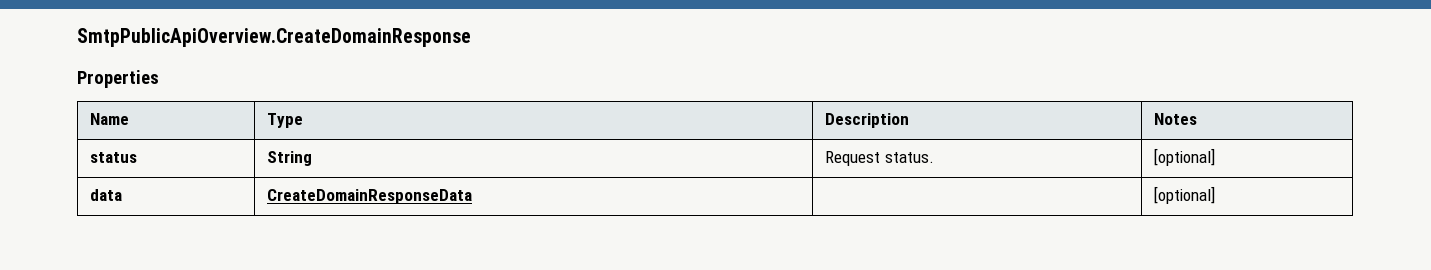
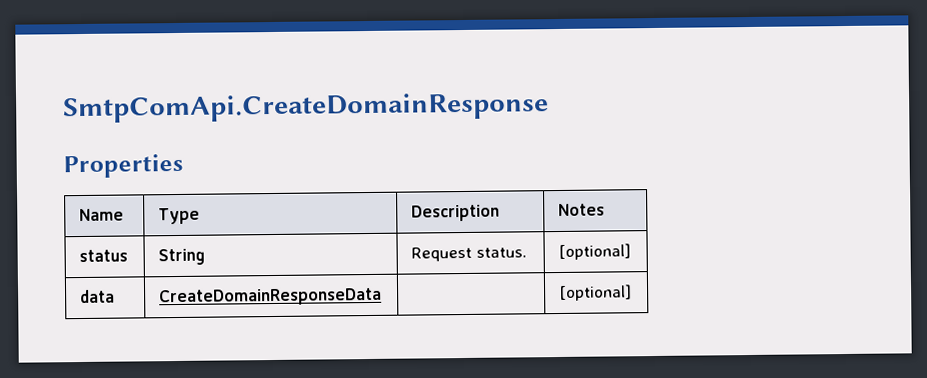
- SmtpPublicApiOverview.CreateDomainResponse
+ SmtpComApi.CreateDomainResponse

